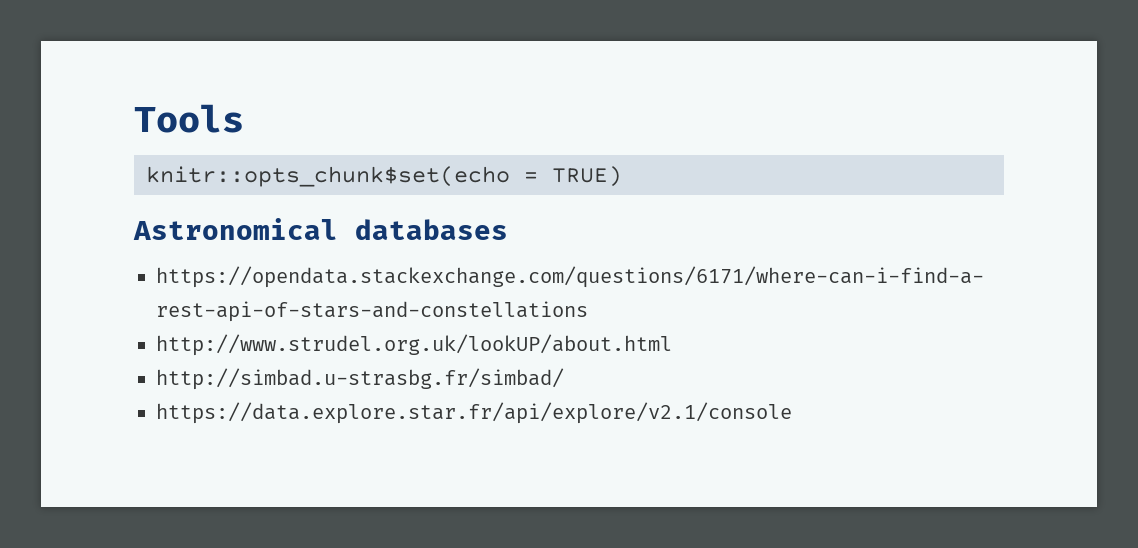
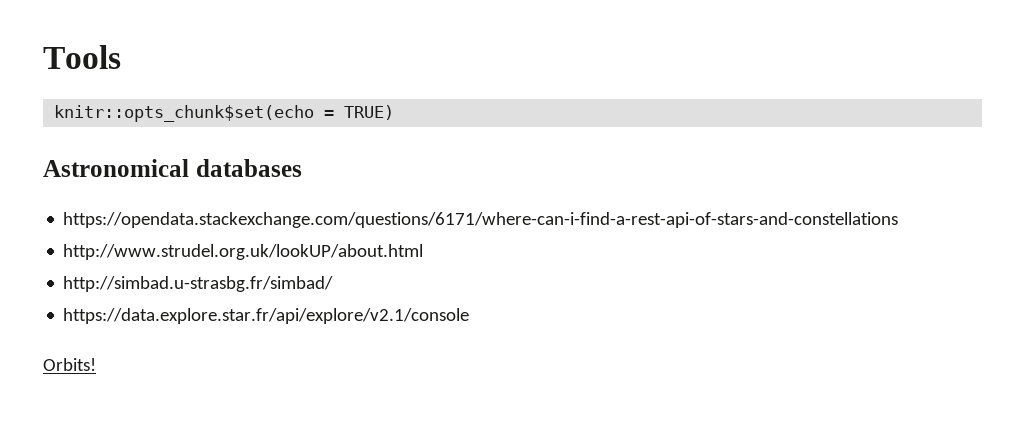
+ Orbits!

